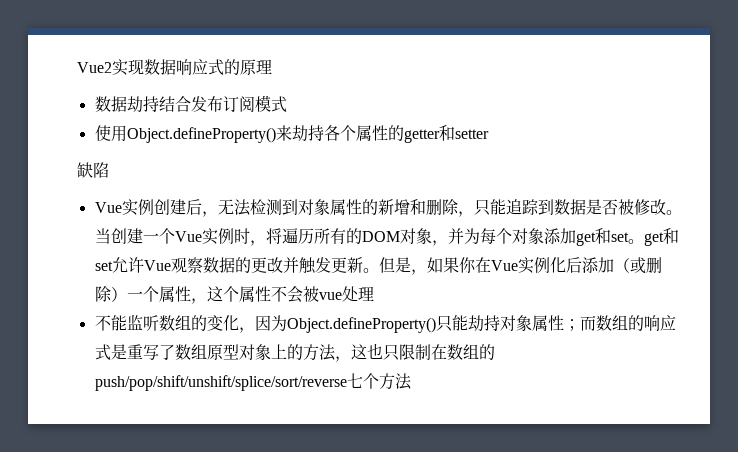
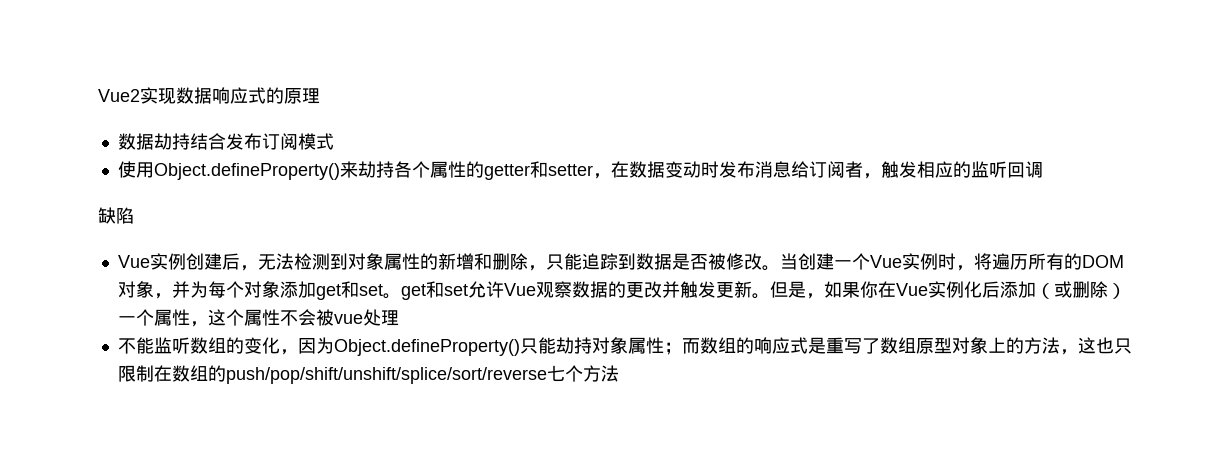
- 使用Object.defineProperty()来劫持各个属性的getter和setter
+ 使用Object.defineProperty()来劫持各个属性的getter和setter，在数据变动时发布消息给订阅者，触发相应的监听回调

